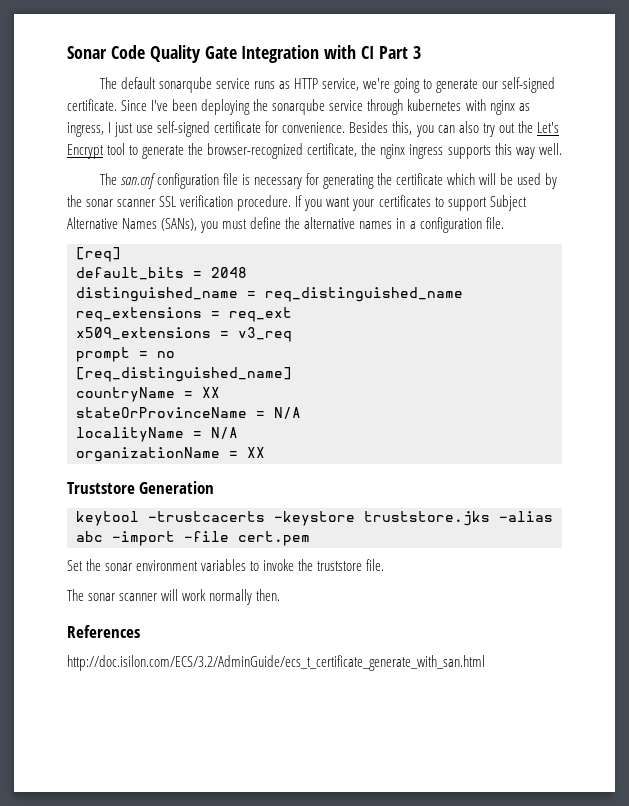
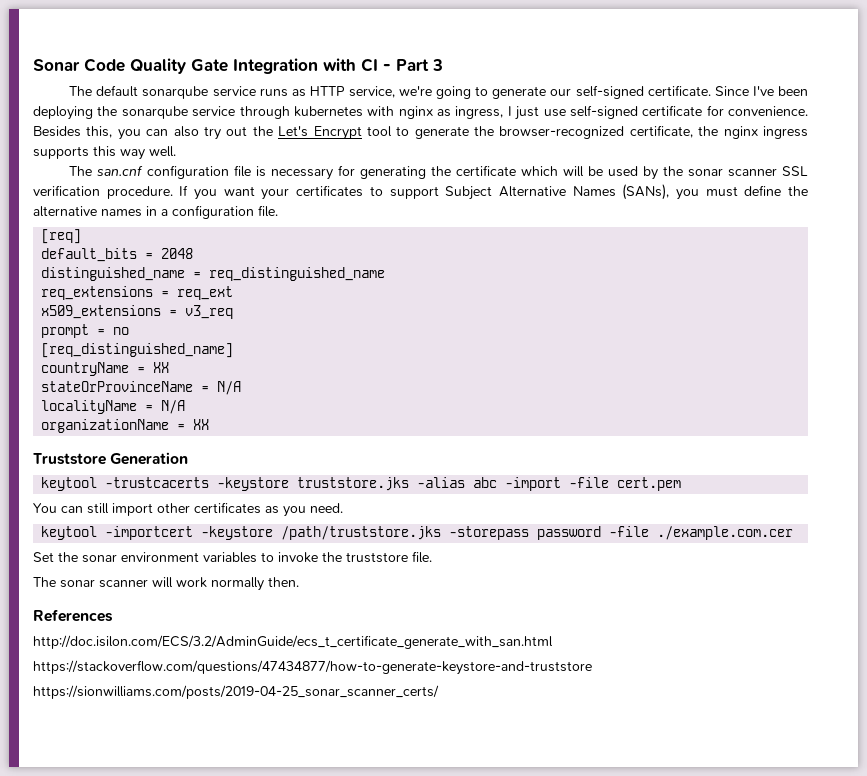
- Sonar Code Quality Gate Integration with CI Part 3
+ Sonar Code Quality Gate Integration with CI - Part 3
+ You can still import other certificates as you need.
+ keytool -importcert -keystore /path/truststore.jks -storepass password -file ./example.com.cer
+ https://stackoverflow.com/questions/47434877/how-to-generate-keystore-and-truststore
+ https://sionwilliams.com/posts/2019-04-25_sonar_scanner_certs/

